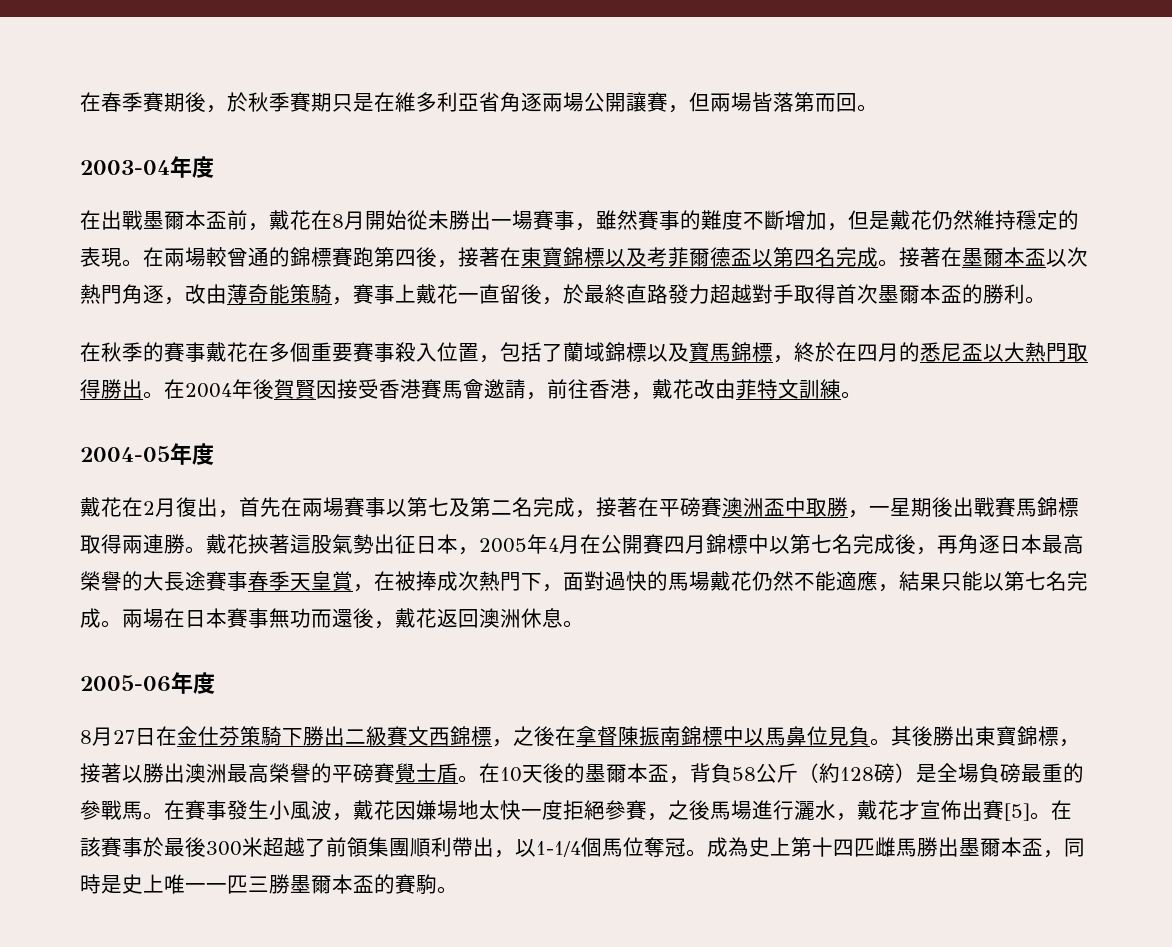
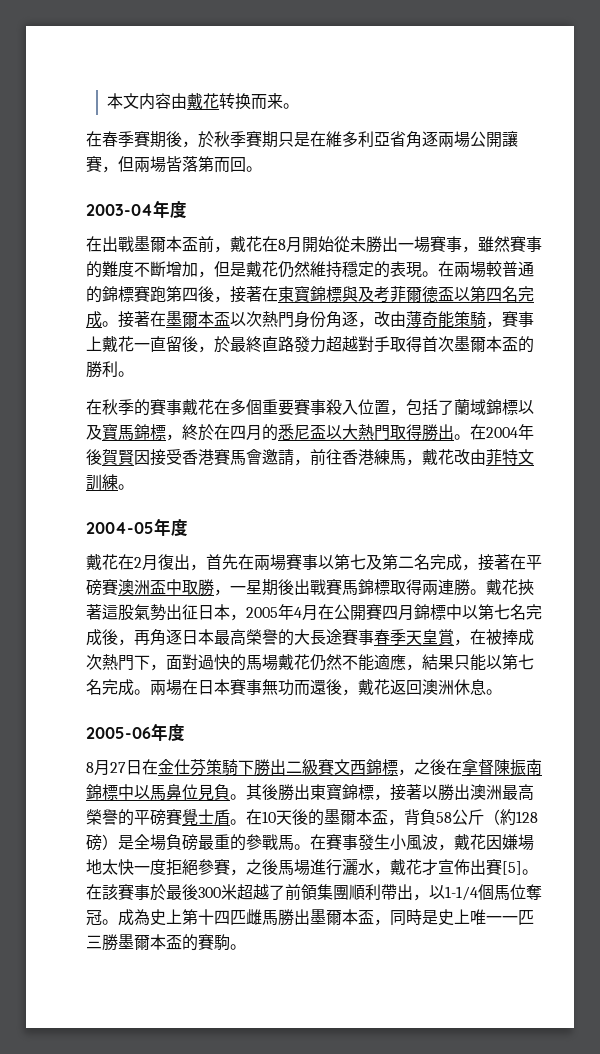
+ 本文内容由戴花转换而来。
- 在兩場較曾通的錦標賽跑第四後，接著在東寶錦標以及考菲爾德盃以第四名完成。
+ 在兩場較普通的錦標賽跑第四後，接著在東寶錦標與及考菲爾德盃以第四名完成。
- 接著在墨爾本盃以次熱門角逐，改由薄奇能策騎，賽事上戴花一直留後，於最終直路發力超越對手取得首次墨爾本盃的勝利。
+ 接著在墨爾本盃以次熱門身份角逐，改由薄奇能策騎，賽事上戴花一直留後，於最終直路發力超越對手取得首次墨爾本盃的勝利。
- 在2004年後賀賢因接受香港賽馬會邀請，前往香港，戴花改由菲特文訓練。
+ 在2004年後賀賢因接受香港賽馬會邀請，前往香港練馬，戴花改由菲特文訓練。

